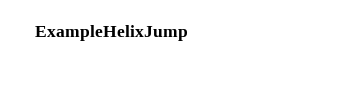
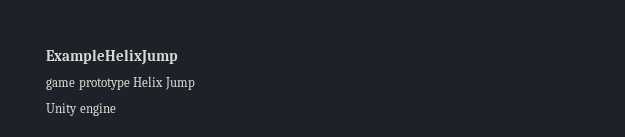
+ game prototype Helix Jump
+ Unity engine

